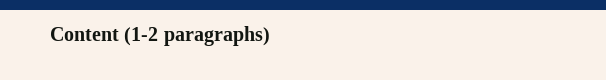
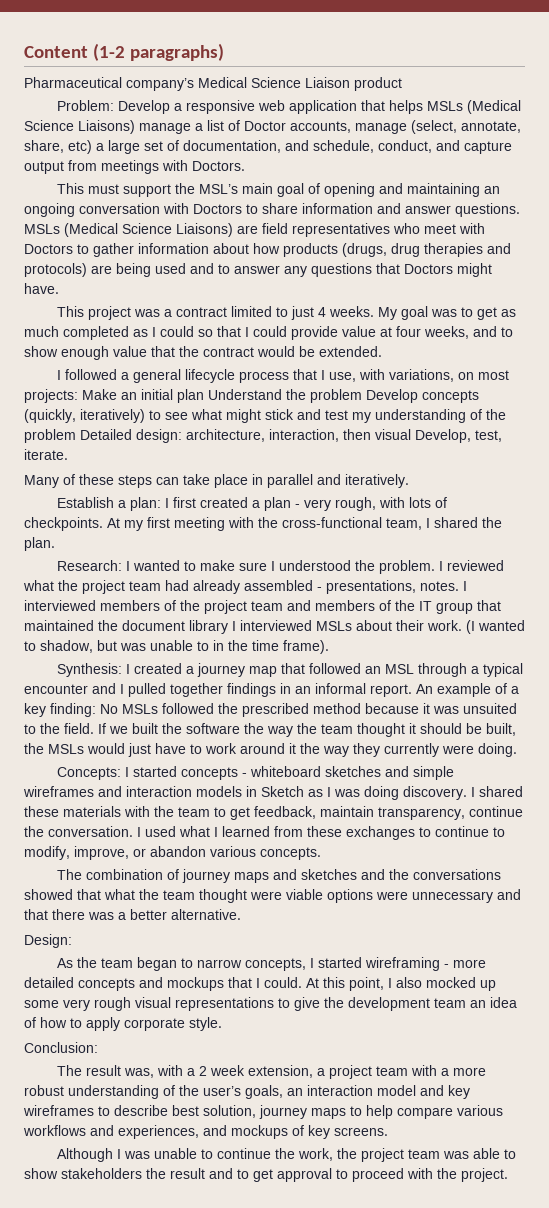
+ Pharmaceutical company’s Medical Science Liaison product
+ Problem: Develop a responsive web application that helps MSLs (Medical Science Liaisons) manage a list of Doctor accounts, manage (select, annotate, share, etc) a large set of documentation, and schedule, conduct, and capture output from meetings with Doctors.
+ This must support the MSL’s main goal of opening and maintaining an ongoing conversation with Doctors to share information and answer questions. MSLs (Medical Science Liaisons) are field representatives who meet with Doctors to gather information about how products (drugs, drug therapies and protocols) are being used and to answer any questions that Doctors might have.
+ This project was a contract limited to just 4 weeks. My goal was to get as much completed as I could so that I could provide value at four weeks, and to show enough value that the contract would be extended.
+ I followed a general lifecycle process that I use, with variations, on most projects: Make an initial plan Understand the problem Develop concepts (quickly, iteratively) to see what might stick and test my understanding of the problem Detailed design: architecture, interaction, then visual Develop, test, iterate.
+ Many of these steps can take place in parallel and iteratively.
+ Establish a plan: I first created a plan - very rough, with lots of checkpoints. At my first meeting with the cross-functional team, I shared the plan.
+ Research: I wanted to make sure I understood the problem. I reviewed what the project team had already assembled - presentations, notes. I interviewed members of the project team and members of the IT group that maintained the document library I interviewed MSLs about their work. (I wanted to shadow, but was unable to in the time frame).
+ Synthesis: I created a journey map that followed an MSL through a typical encounter and I pulled together findings in an informal report. An example of a key finding: No MSLs followed the prescribed method because it was unsuited to the field. If we built the software the way the team thought it should be built, the MSLs would just have to work around it the way they currently were doing.
+ Concepts: I started concepts - whiteboard sketches and simple wireframes and interaction models in Sketch as I was doing discovery. I shared these materials with the team to get feedback, maintain transparency, continue the conversation. I used what I learned from these exchanges to continue to modify, improve, or abandon various concepts.
+ The combination of journey maps and sketches and the conversations showed that what the team thought were viable options were unnecessary and that there was a better alternative.
+ Design:
+ As the team began to narrow concepts, I started wireframing - more detailed concepts and mockups that I could. At this point, I also mocked up some very rough visual representations to give the development team an idea of how to apply corporate style.
+ Conclusion:
+ The result was, with a 2 week extension, a project team with a more robust understanding of the user’s goals, an interaction model and key wireframes to describe best solution, journey maps to help compare various workflows and experiences, and mockups of key screens.
+ Although I was unable to continue the work, the project team was able to show stakeholders the result and to get approval to proceed with the project.

